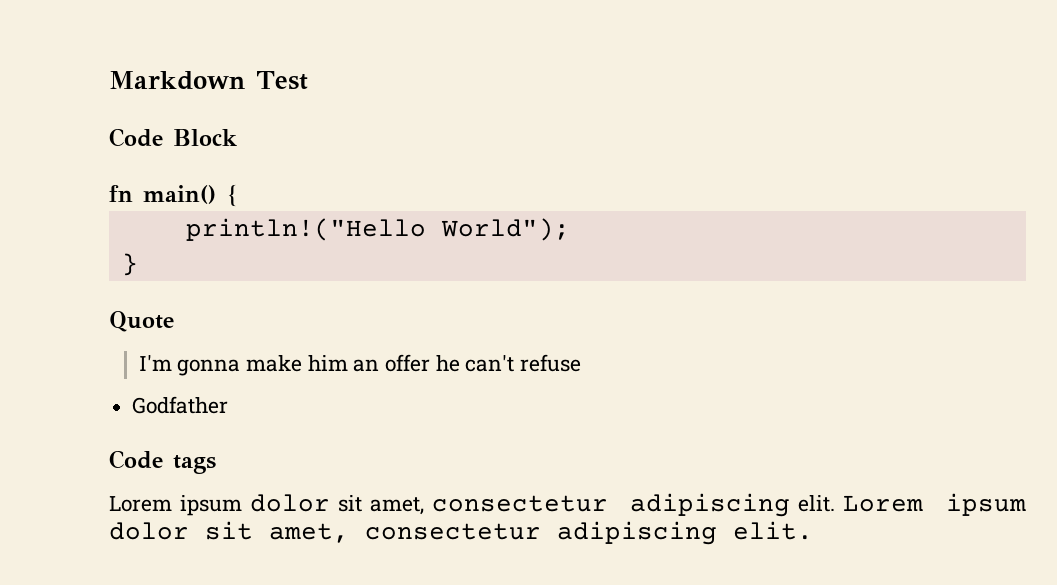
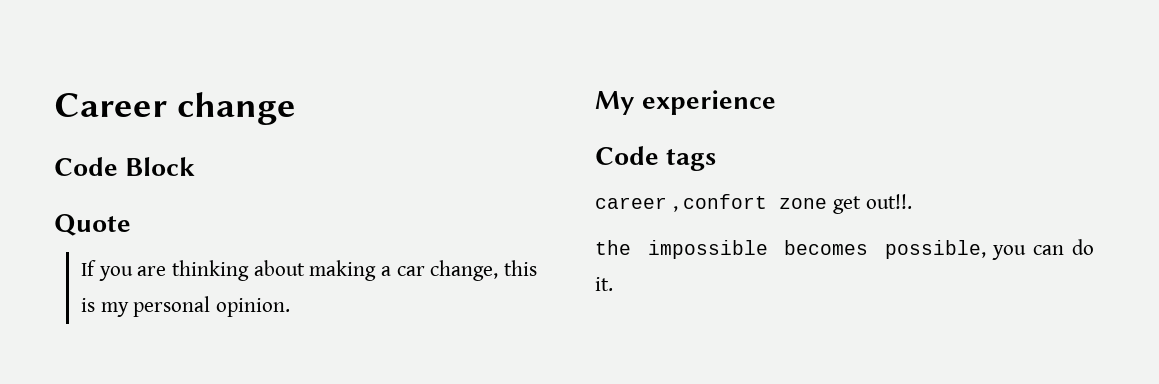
- Markdown Test
+ Career change
- fn main() {
- println!("Hello World");
- }
  Quote
- I'm gonna make him an offer he can't refuse
- Godfather
+ If you are thinking about making a car change, this is my personal opinion.
+ My experience
  Code tags
- Lorem ipsum dolor sit amet, consectetur adipiscing elit. Lorem ipsum dolor sit amet, consectetur adipiscing elit.
+ career , confort zone get out!!.
+ the impossible becomes possible, you can do it.

